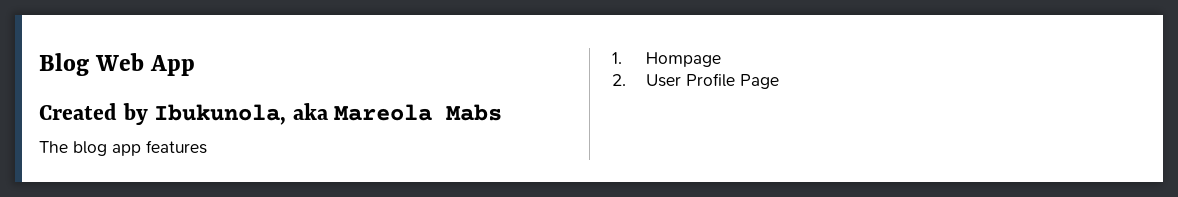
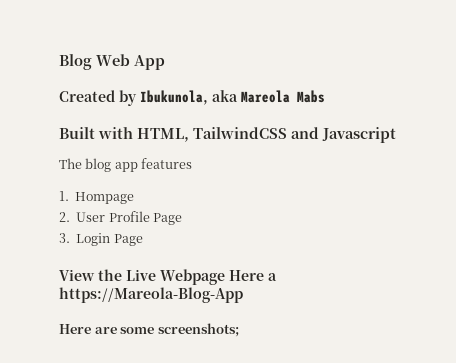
+ Built with HTML, TailwindCSS and Javascript
+ 3. Login Page
+ View the Live Webpage Here a https://Mareola-Blog-App
+ Here are some screenshots;

